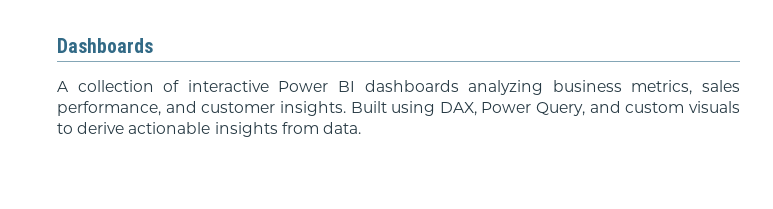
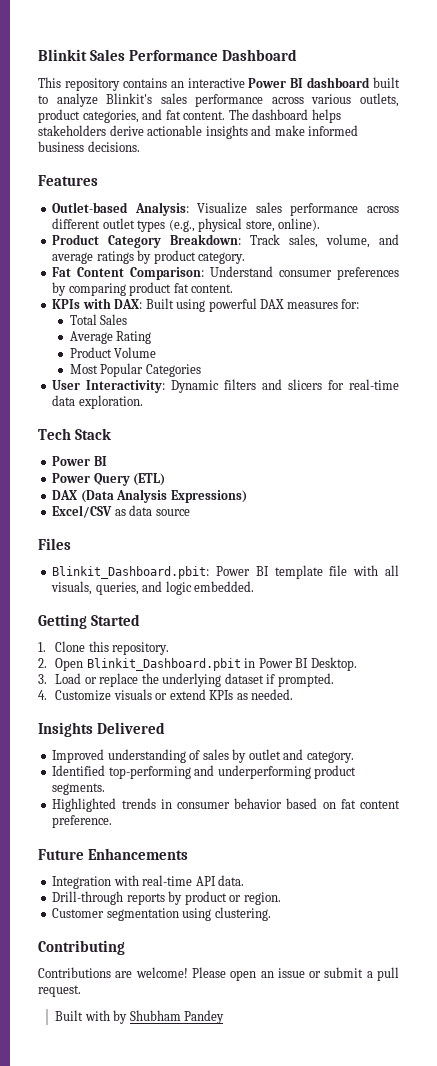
- Dashboards
- A collection of interactive Power BI dashboards analyzing business metrics, sales performance, and customer insights. Built using DAX, Power Query, and custom visuals to derive actionable insights from data.
+ Blinkit Sales Performance Dashboard
+ This repository contains an interactive Power BI dashboard built to analyze Blinkit's sales performance across various outlets, product categories, and fat content. The dashboard helps stakeholders derive actionable insights and make informed business decisions.
+ Features
+ Outlet-based Analysis: Visualize sales performance across different outlet types (e.g., physical store, online).
+ Product Category Breakdown: Track sales, volume, and average ratings by product category.
+ Fat Content Comparison: Understand consumer preferences by comparing product fat content.
+ KPIs with DAX: Built using powerful DAX measures for:
+ Total Sales
+ Average Rating
+ Product Volume
+ Most Popular Categories
+ User Interactivity: Dynamic filters and slicers for real-time data exploration.
+ Tech Stack
+ Power BI
+ Power Query (ETL)
+ DAX (Data Analysis Expressions)
+ Excel/CSV as data source
+ Files
+ Blinkit_Dashboard.pbit: Power BI template file with all visuals, queries, and logic embedded.
+ Getting Started
+ 1. Clone this repository.
+ 2. Open Blinkit_Dashboard.pbit in Power BI Desktop.
+ 3. Load or replace the underlying dataset if prompted.
+ 4. Customize visuals or extend KPIs as needed.
+ Insights Delivered
+ Improved understanding of sales by outlet and category.
+ Identified top-performing and underperforming product segments.
+ Highlighted trends in consumer behavior based on fat content preference.
+ Future Enhancements
+ Integration with real-time API data.
+ Drill-through reports by product or region.
+ Customer segmentation using clustering.
+ Contributing
+ Contributions are welcome! Please open an issue or submit a pull request.
+ Built with by Shubham Pandey

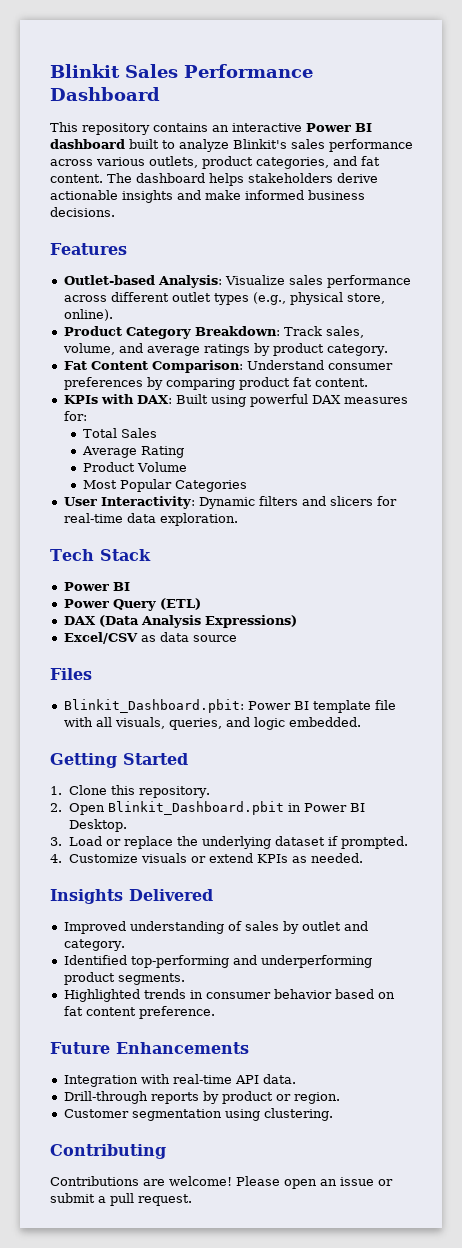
- Built with by Shubham Pandey

